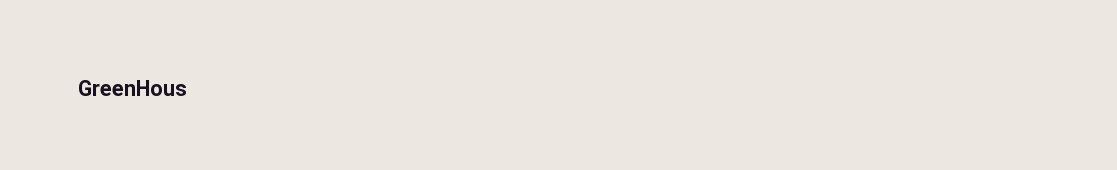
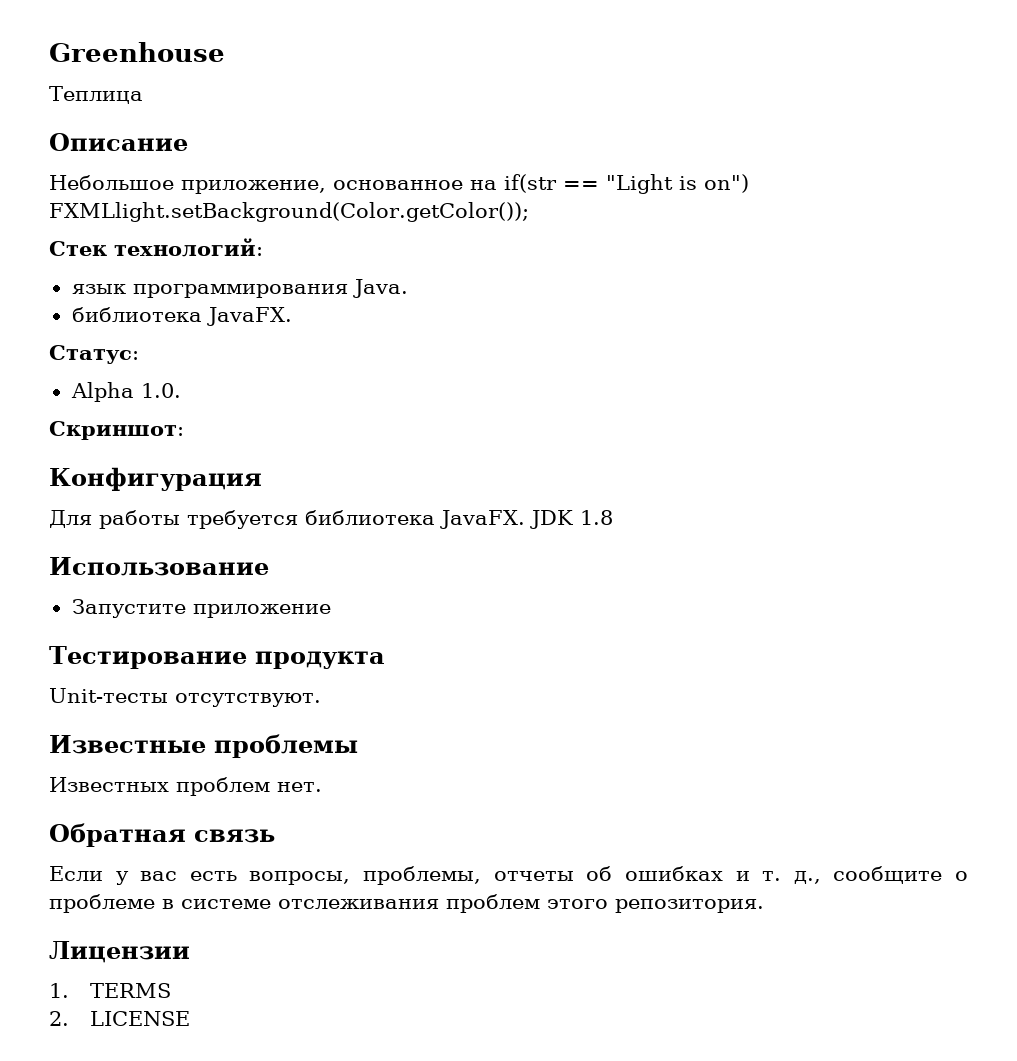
- GreenHous
+ Greenhouse
+ Теплица
+ Описание
+ Небольшое приложение, основанное на if(str == "Light is on") FXMLlight.setBackground(Color.getColor());
+ Стек технологий:
+ язык программирования Java.
+ библиотека JavaFX.
+ Статус:
+ Alpha 1.0.
+ Скриншот:
+ Конфигурация
+ Для работы требуется библиотека JavaFX. JDK 1.8
+ Использование
+ Запустите приложение
+ Тестирование продукта
+ Unit-тесты отсутствуют.
+ Известные проблемы
+ Известных проблем нет.
+ Обратная связь
+ Если у вас есть вопросы, проблемы, отчеты об ошибках и т. д., сообщите о проблеме в системе отслеживания проблем этого репозитория.
+ Лицензии
+ 1. TERMS
+ 2. LICENSE

